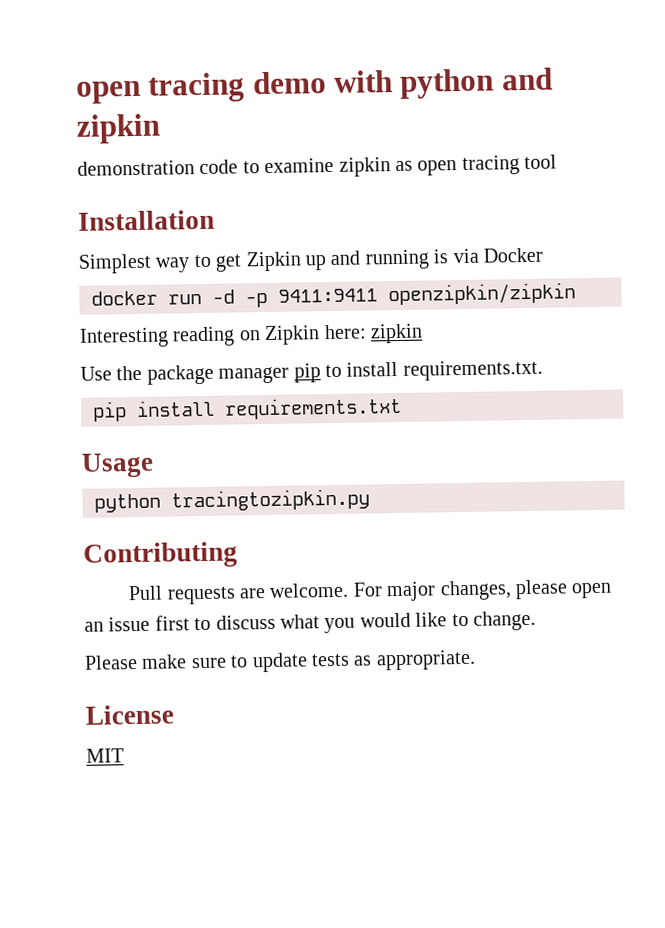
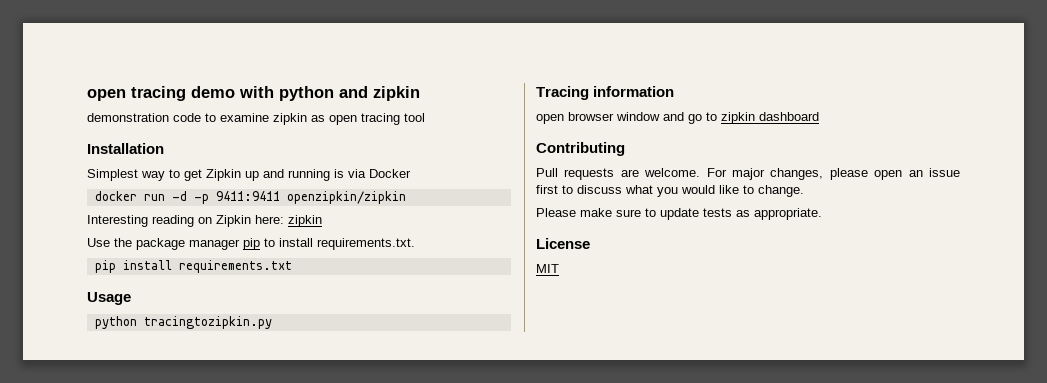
+ Tracing information
+ open browser window and go to zipkin dashboard

